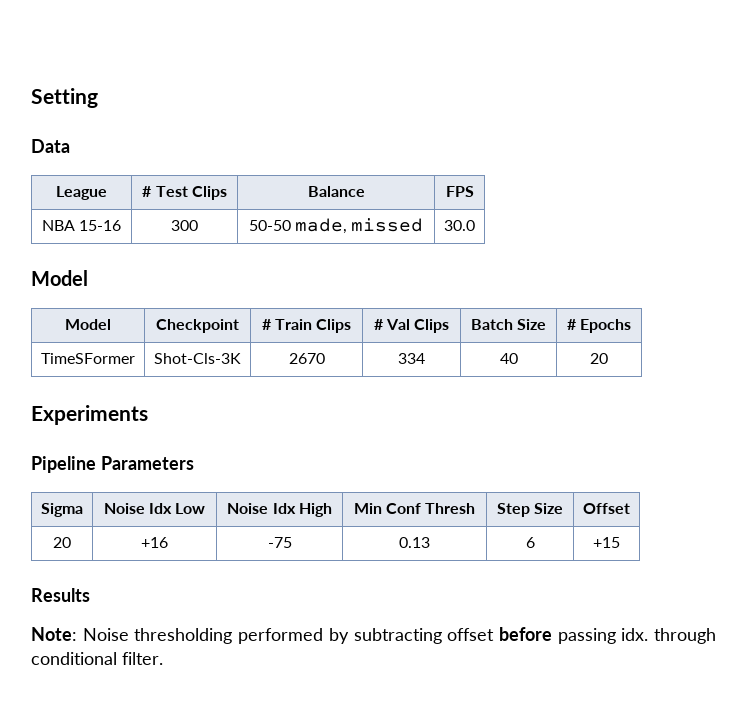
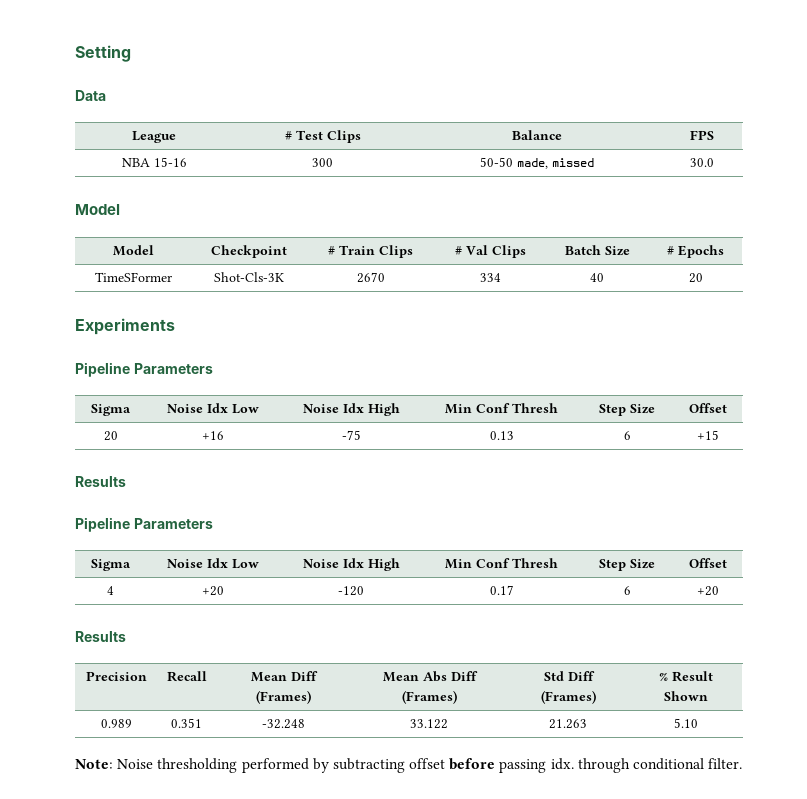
  20 | +16 | -75 | 0.13 | 6 | +15
  Results
+ Pipeline Parameters
+ Sigma | Noise Idx Low | Noise Idx High | Min Conf Thresh | Step Size | Offset
+ 4 | +20 | -120 | 0.17 | 6 | +20
+ Results
+ Precision | Recall | Mean Diff (Frames) | Mean Abs Diff (Frames) | Std Diff (Frames) | % Result Shown
+ 0.989 | 0.351 | -32.248 | 33.122 | 21.263 | 5.10

